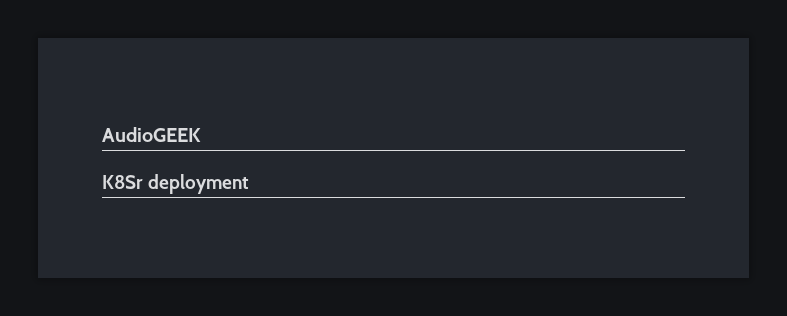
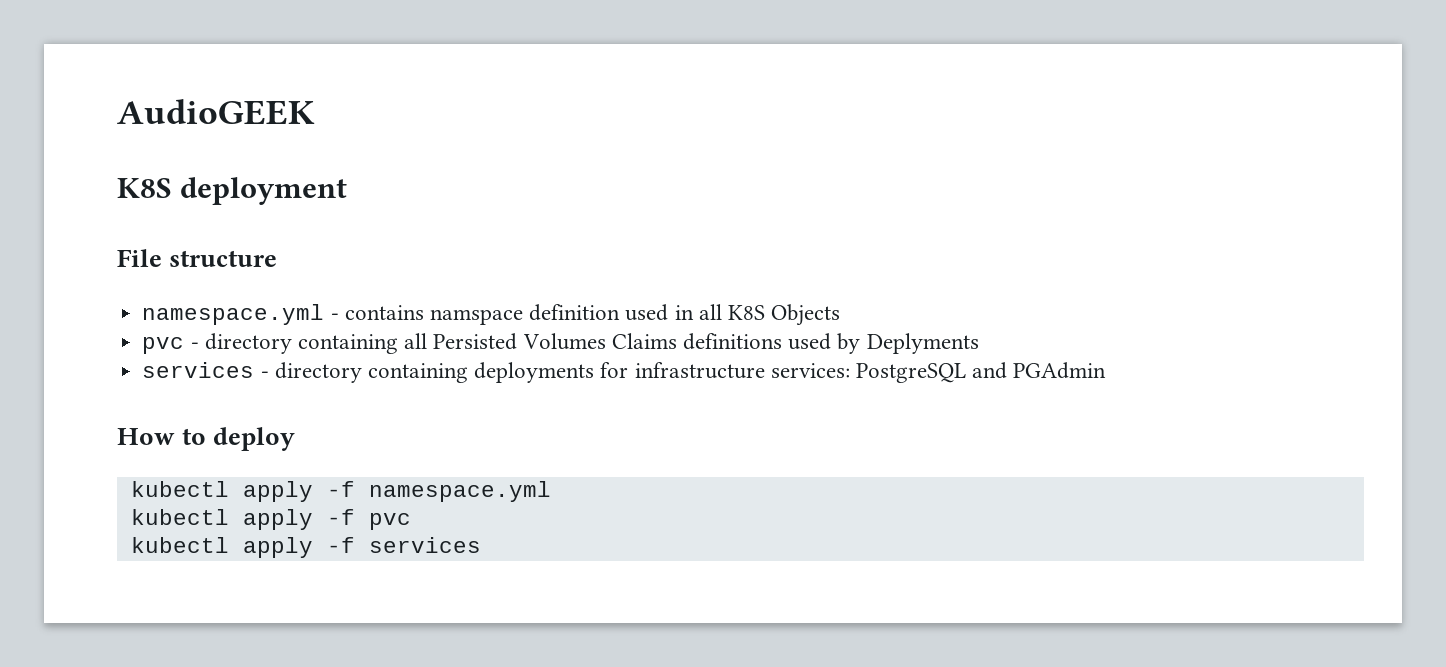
- K8Sr deployment
+ K8S deployment
+ File structure
+ namespace.yml - contains namspace definition used in all K8S Objects
+ pvc - directory containing all Persisted Volumes Claims definitions used by Deplyments
+ services - directory containing deployments for infrastructure services: PostgreSQL and PGAdmin
+ How to deploy
+ kubectl apply -f namespace.yml
+ kubectl apply -f pvc
+ kubectl apply -f services

